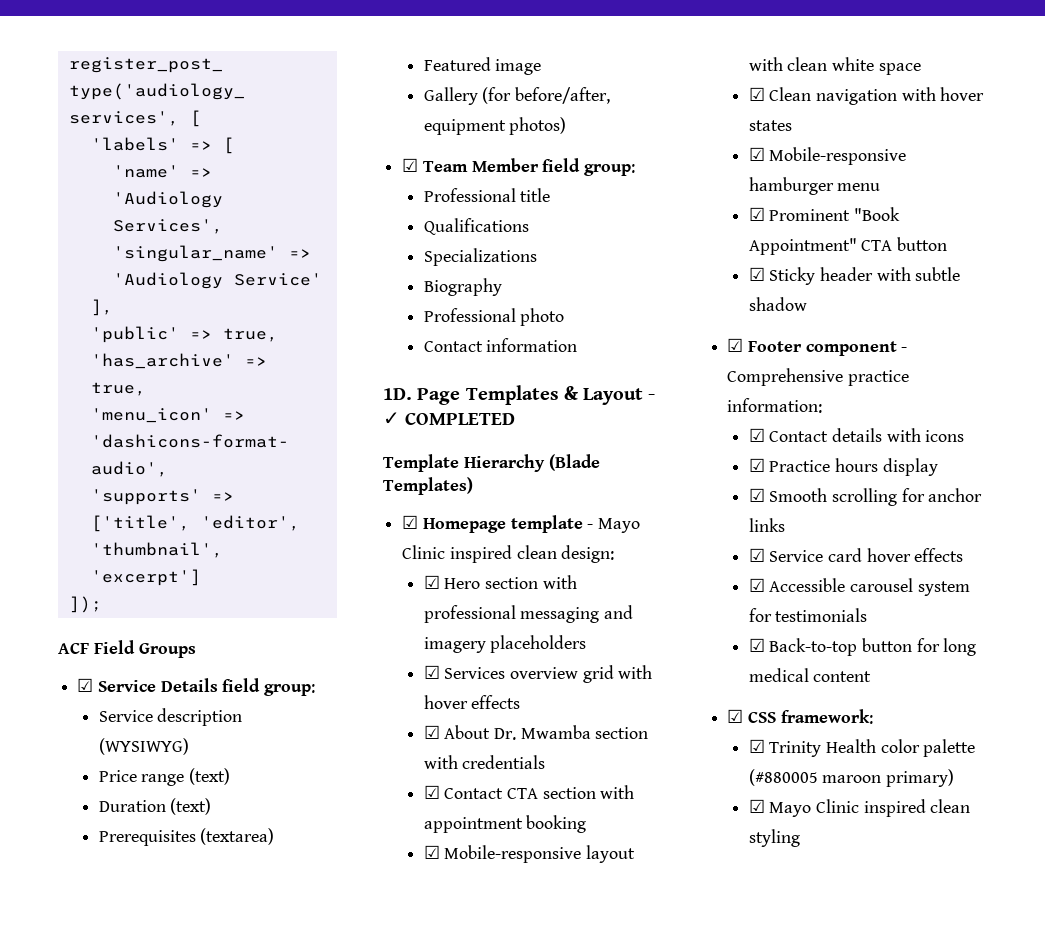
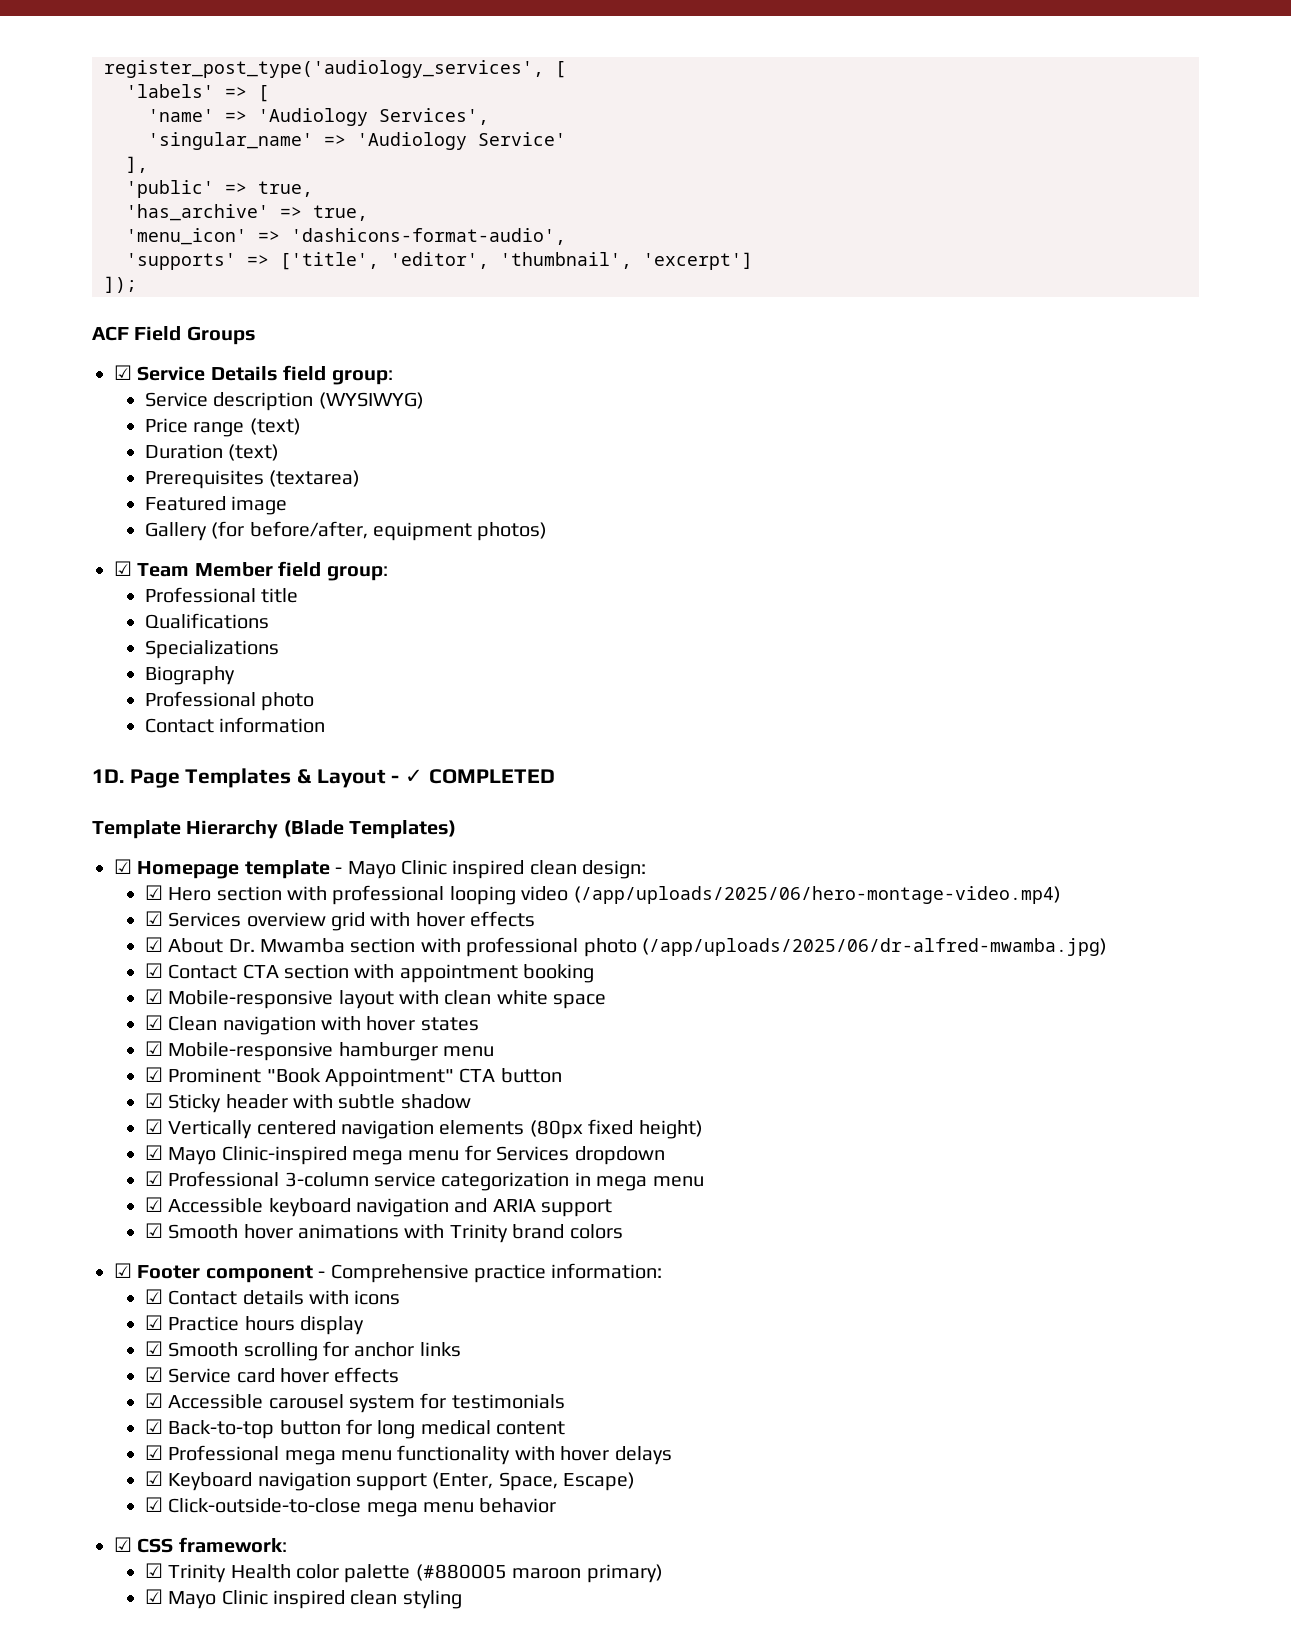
- ☑ Hero section with professional messaging and imagery placeholders
+ ☑ Hero section with professional looping video (/app/uploads/2025/06/hero-montage-video.mp4)
- ☑ About Dr. Mwamba section with credentials
+ ☑ About Dr. Mwamba section with professional photo (/app/uploads/2025/06/dr-alfred-mwamba.jpg)
+ ☑ Vertically centered navigation elements (80px fixed height)
+ ☑ Mayo Clinic-inspired mega menu for Services dropdown
+ ☑ Professional 3-column service categorization in mega menu
+ ☑ Accessible keyboard navigation and ARIA support
+ ☑ Smooth hover animations with Trinity brand colors
+ ☑ Professional mega menu functionality with hover delays
+ ☑ Keyboard navigation support (Enter, Space, Escape)
+ ☑ Click-outside-to-close mega menu behavior

